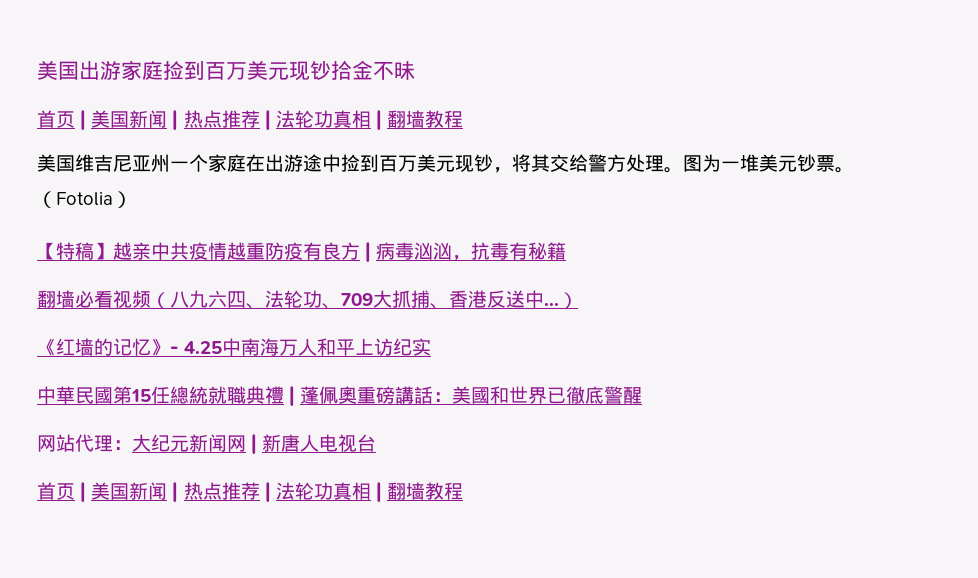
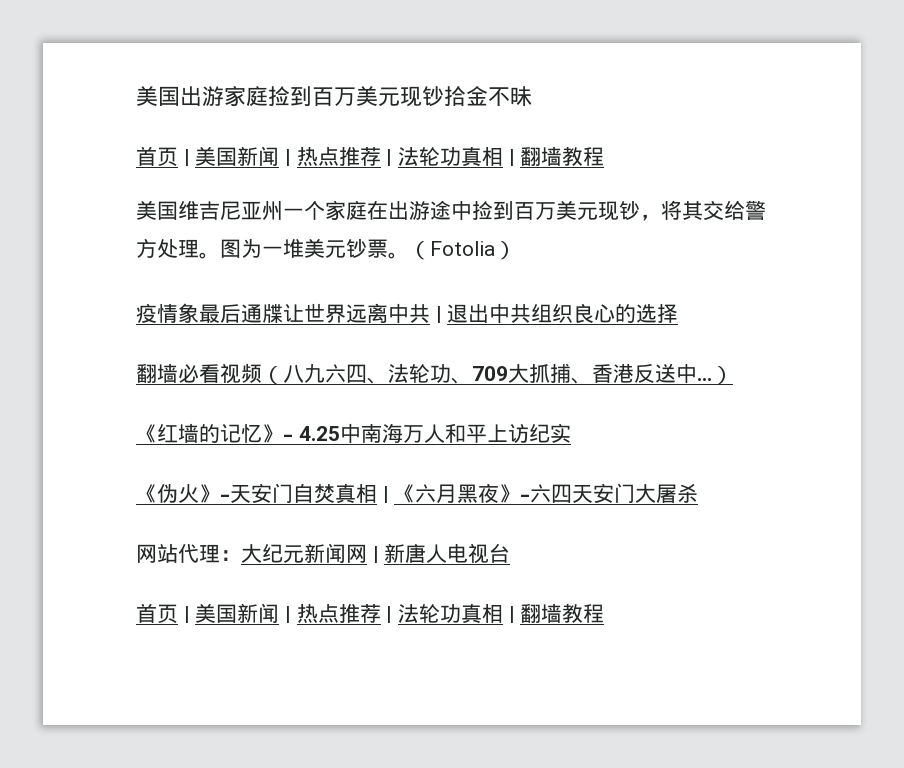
- 【特稿】越亲中共疫情越重防疫有良方 | 病毒汹汹，抗毒有秘籍
+ 疫情象最后通牒让世界远离中共 | 退出中共组织良心的选择
- 中華民國第15任總統就職典禮 | 蓬佩奧重磅講話：美國和世界已徹底警醒
+ 《伪火》-天安门自焚真相 | 《六月黑夜》-六四天安门大屠杀

